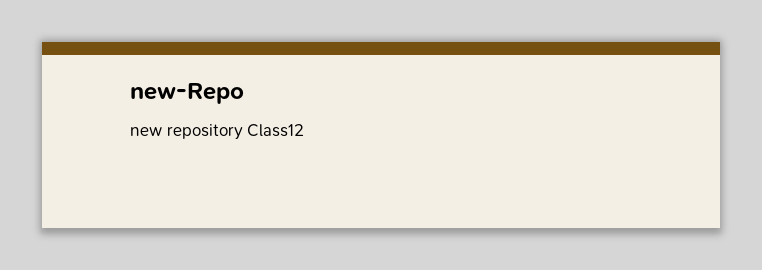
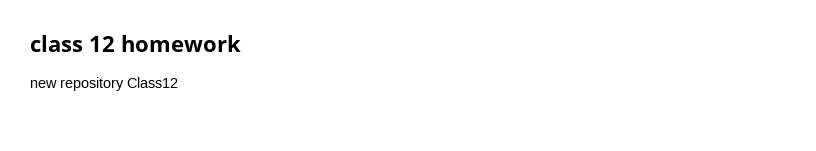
- new-Repo
+ class 12 homework

